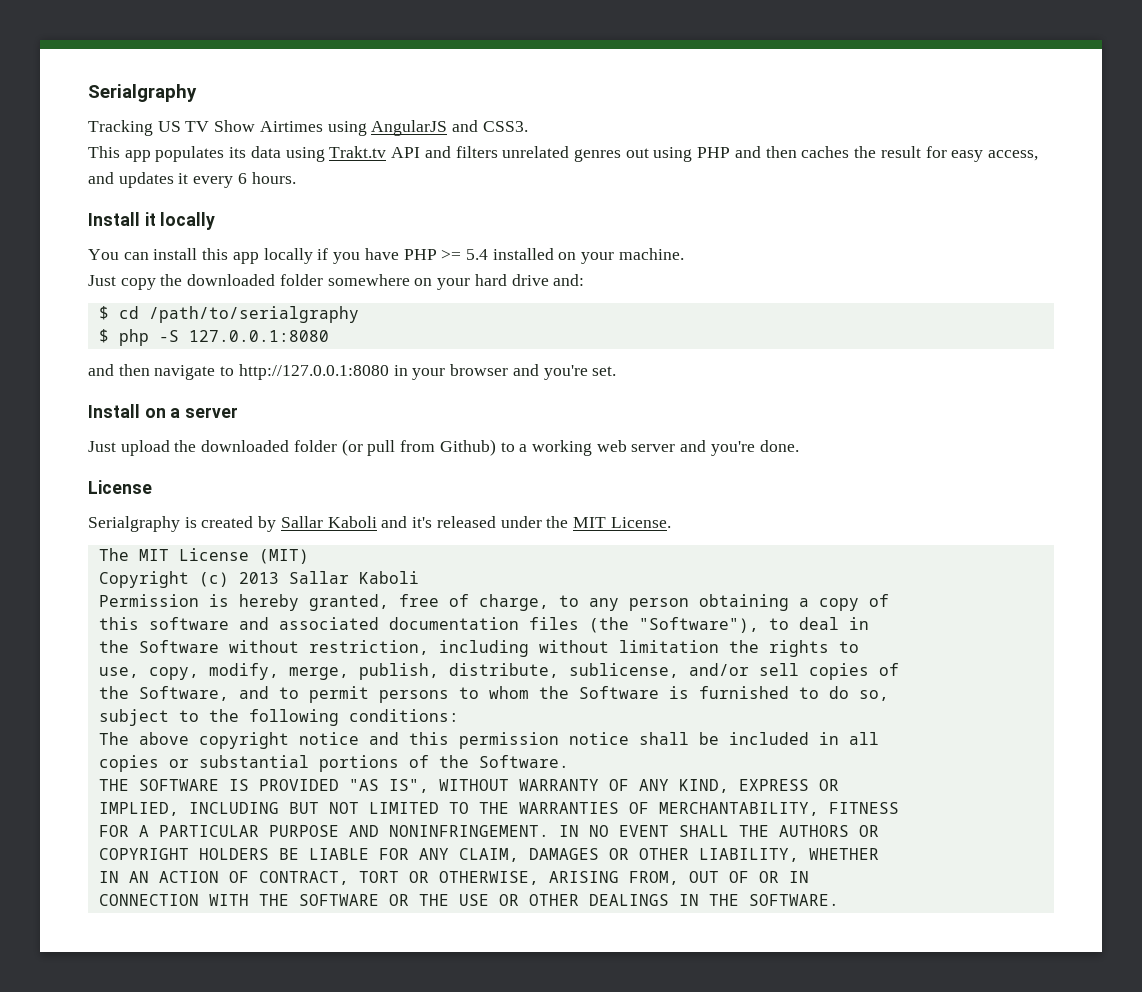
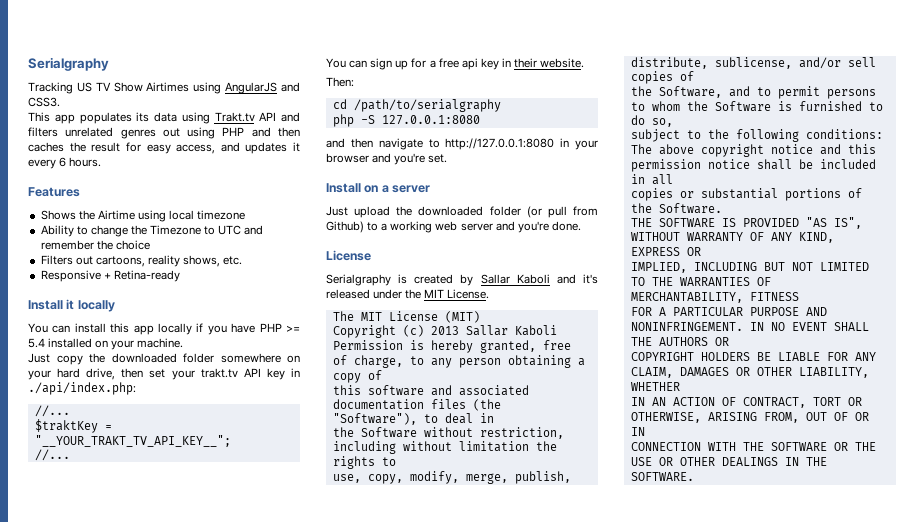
+ Features
+ Shows the Airtime using local timezone
+ Ability to change the Timezone to UTC and remember the choice
+ Filters out cartoons, reality shows, etc.
+ Responsive + Retina-ready
- Just copy the downloaded folder somewhere on your hard drive and:
- $ cd /path/to/serialgraphy
+ Just copy the downloaded folder somewhere on your hard drive, then set your trakt.tv API key in ./api/index.php:
+ //...
+ $traktKey = "__YOUR_TRAKT_TV_API_KEY__";
+ //...
+ You can sign up for a free api key in their website.
+ Then:
+ cd /path/to/serialgraphy
- $ php -S 127.0.0.1:8080
+ php -S 127.0.0.1:8080

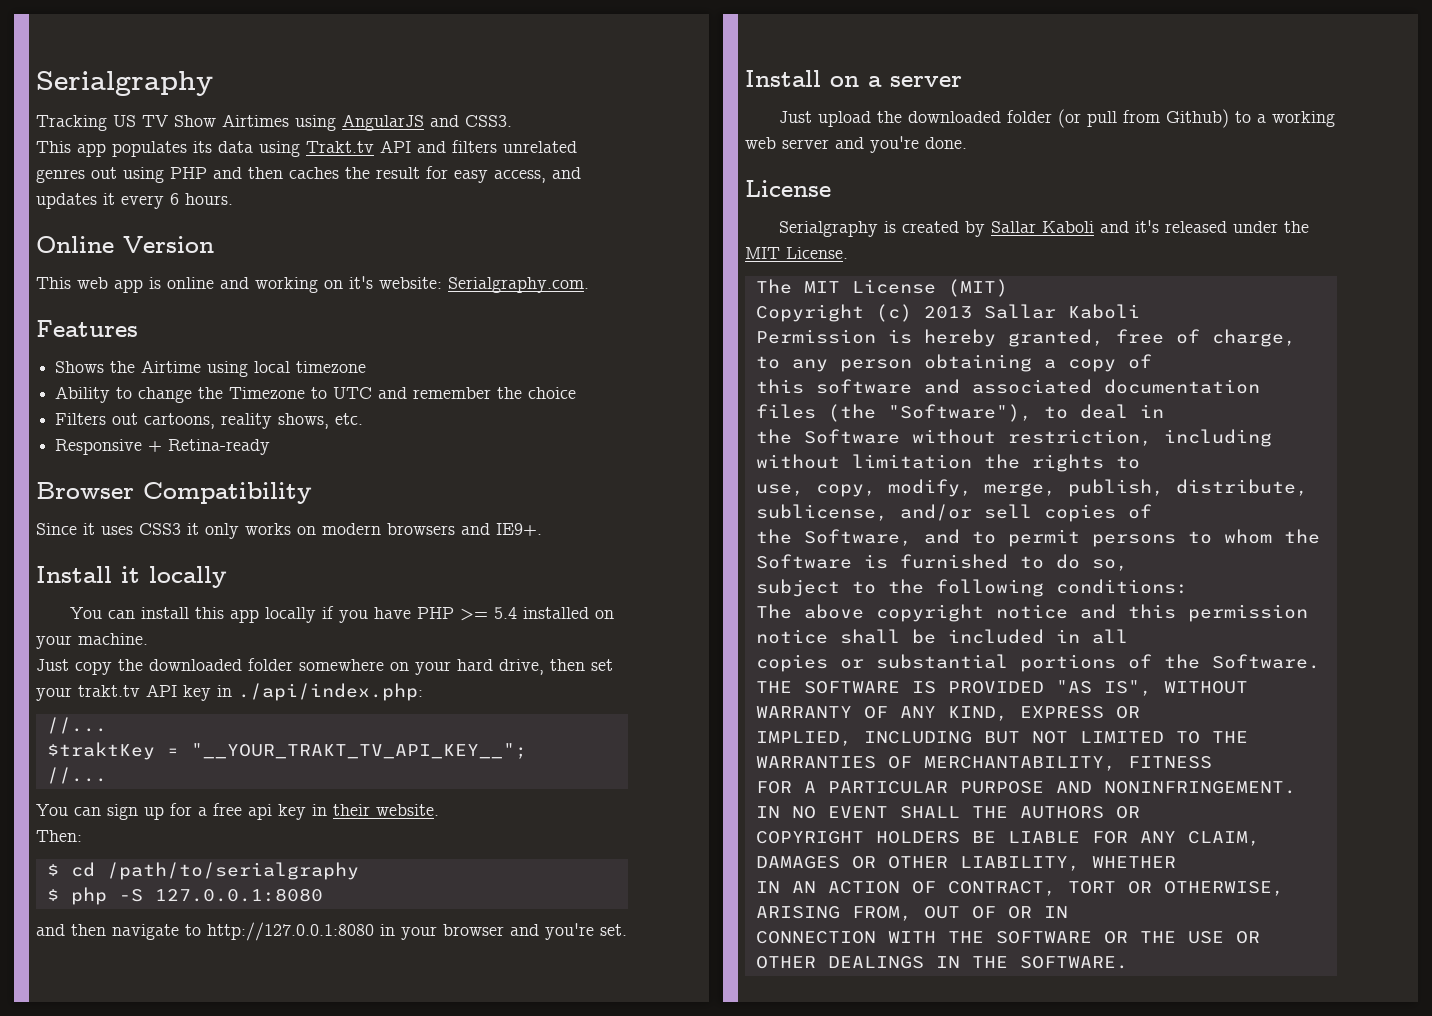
+ Online Version
+ This web app is online and working on it's website: Serialgraphy.com.
+ Browser Compatibility
+ Since it uses CSS3 it only works on modern browsers and IE9+.
- cd /path/to/serialgraphy
+ $ cd /path/to/serialgraphy
- php -S 127.0.0.1:8080
+ $ php -S 127.0.0.1:8080

